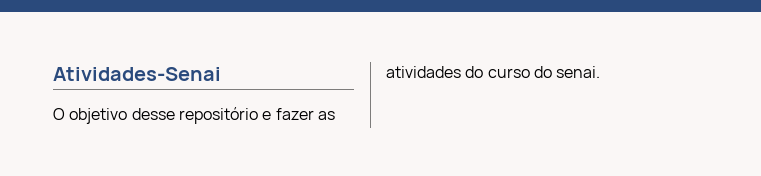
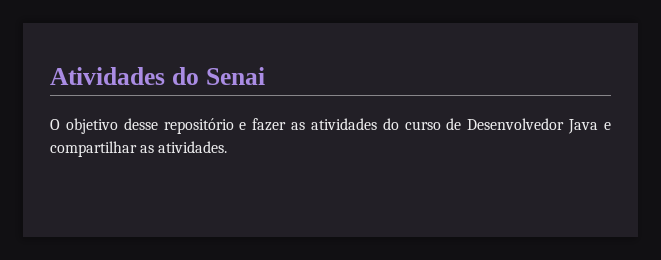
- Atividades-Senai
+ Atividades do Senai
- O objetivo desse repositório e fazer as atividades do curso do senai.
+ O objetivo desse repositório e fazer as atividades do curso de Desenvolvedor Java e compartilhar as atividades.

